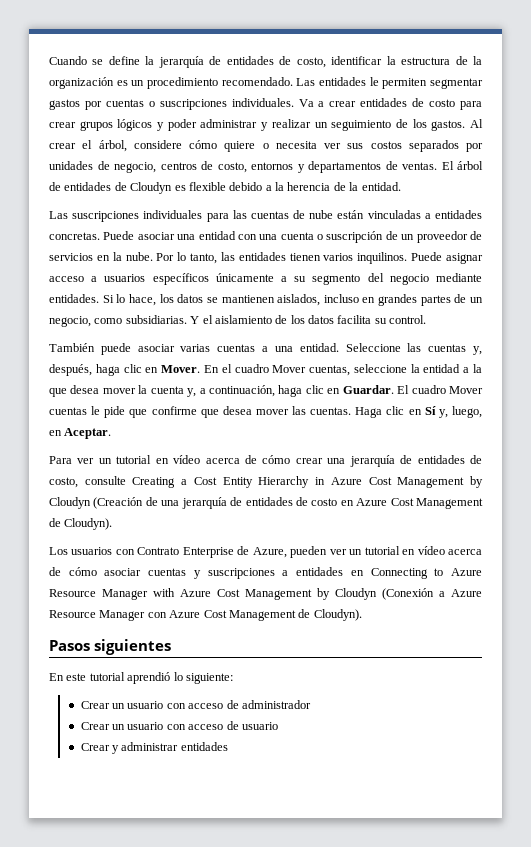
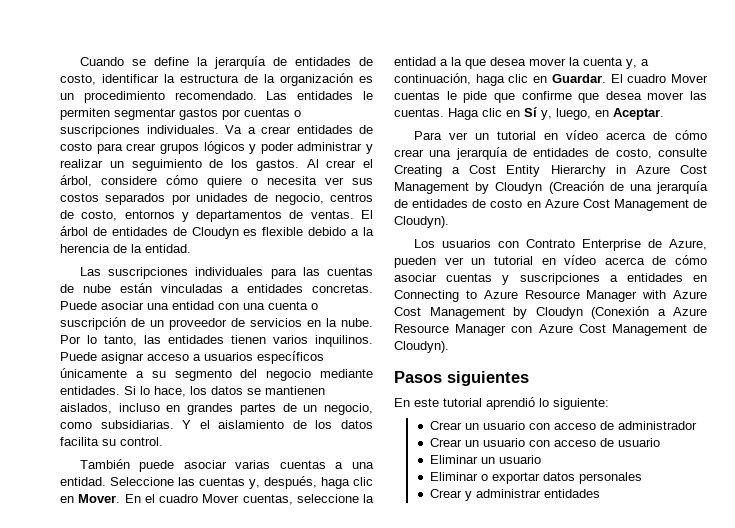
+ Eliminar un usuario
+ Eliminar o exportar datos personales

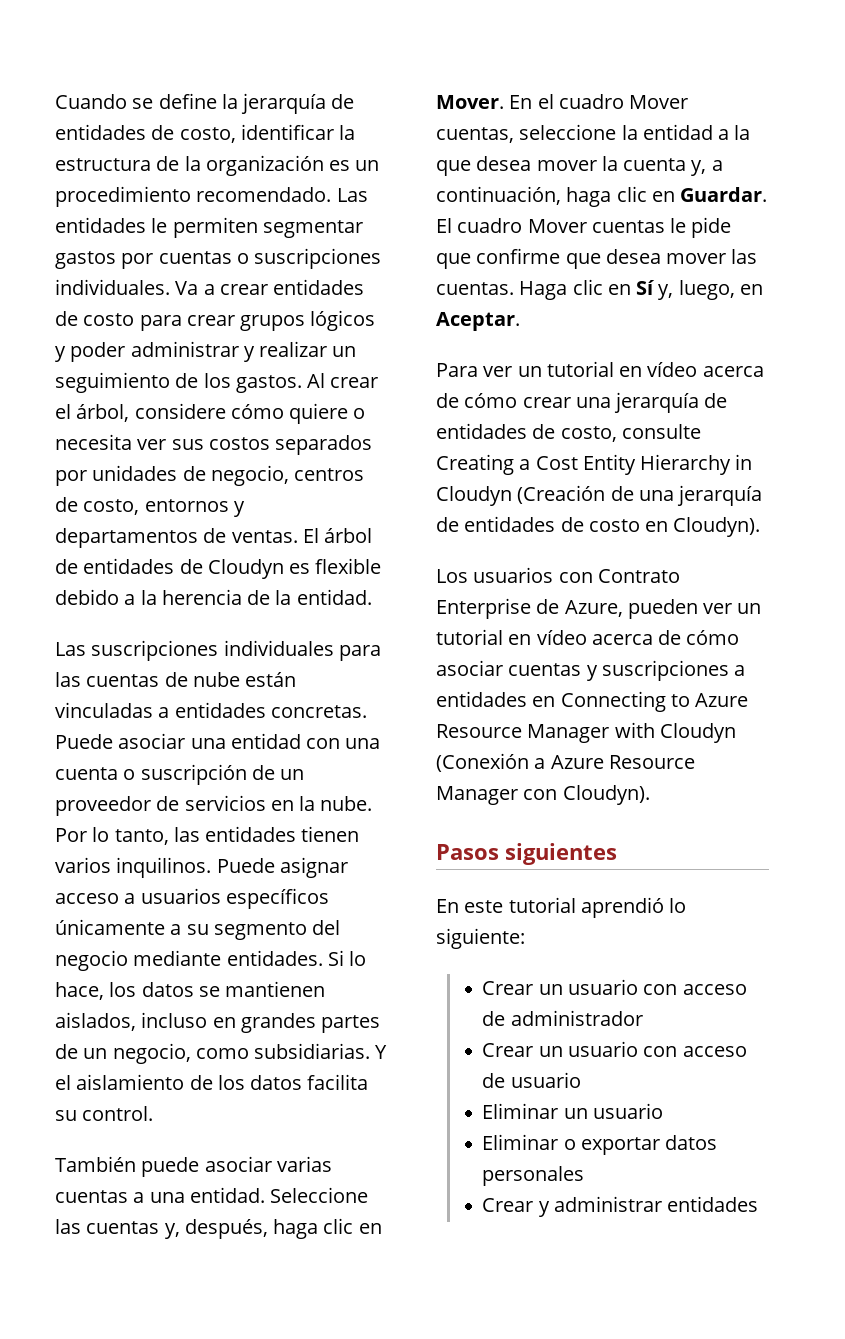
- Para ver un tutorial en vídeo acerca de cómo crear una jerarquía de entidades de costo, consulte Creating a Cost Entity Hierarchy in Azure Cost Management by Cloudyn (Creación de una jerarquía de entidades de costo en Azure Cost Management de Cloudyn).
+ Para ver un tutorial en vídeo acerca de cómo crear una jerarquía de entidades de costo, consulte Creating a Cost Entity Hierarchy in Cloudyn (Creación de una jerarquía de entidades de costo en Cloudyn).
- Los usuarios con Contrato Enterprise de Azure, pueden ver un tutorial en vídeo acerca de cómo asociar cuentas y suscripciones a entidades en Connecting to Azure Resource Manager with Azure Cost Management by Cloudyn (Conexión a Azure Resource Manager con Azure Cost Management de Cloudyn).
+ Los usuarios con Contrato Enterprise de Azure, pueden ver un tutorial en vídeo acerca de cómo asociar cuentas y suscripciones a entidades en Connecting to Azure Resource Manager with Cloudyn (Conexión a Azure Resource Manager con Cloudyn).

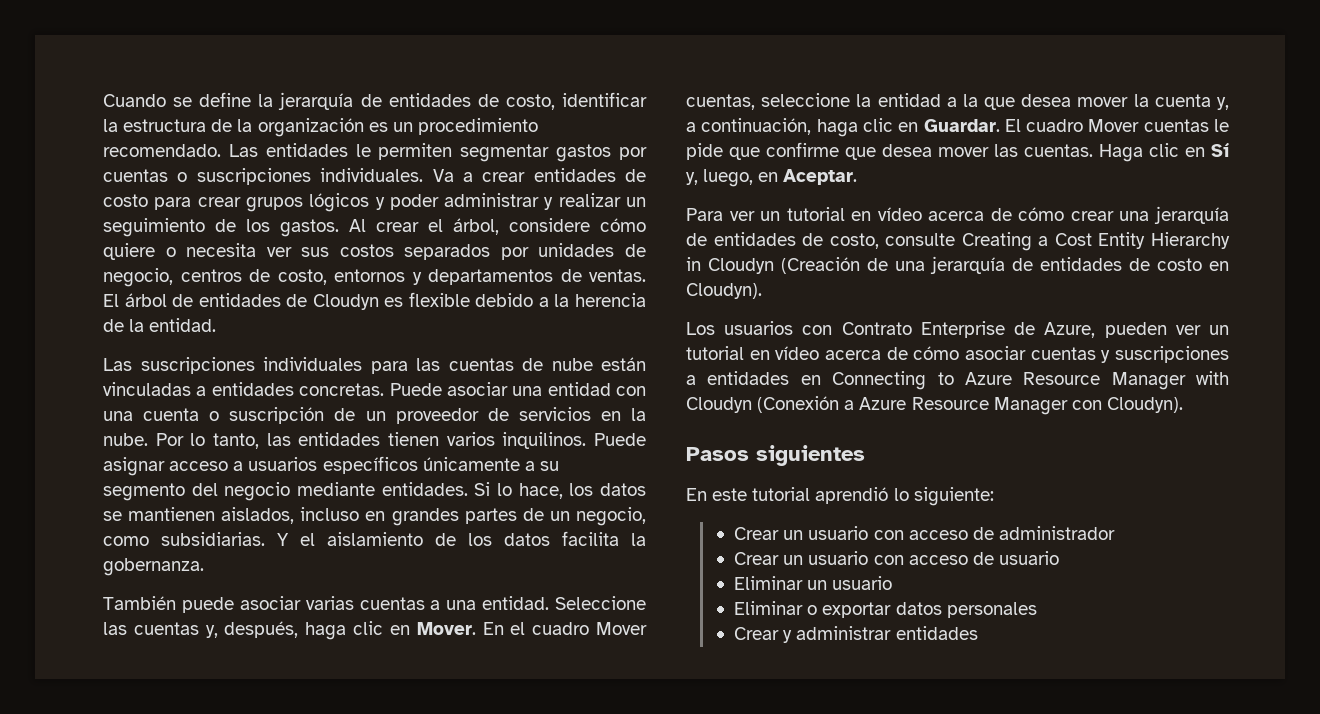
- Y el aislamiento de los datos facilita su control.
+ Y el aislamiento de los datos facilita la gobernanza.

